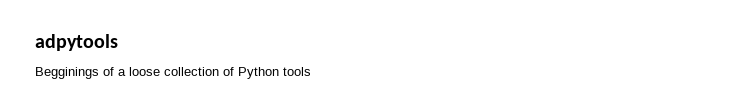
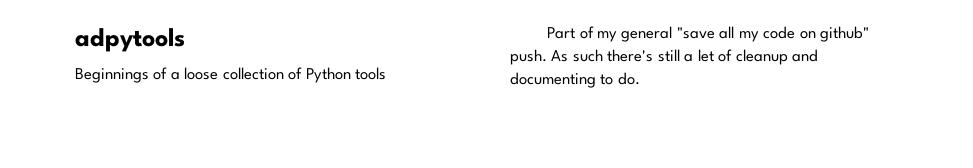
- Begginings of a loose collection of Python tools
+ Beginnings of a loose collection of Python tools
+ Part of my general "save all my code on github" push. As such there's still a let of cleanup and documenting to do.

